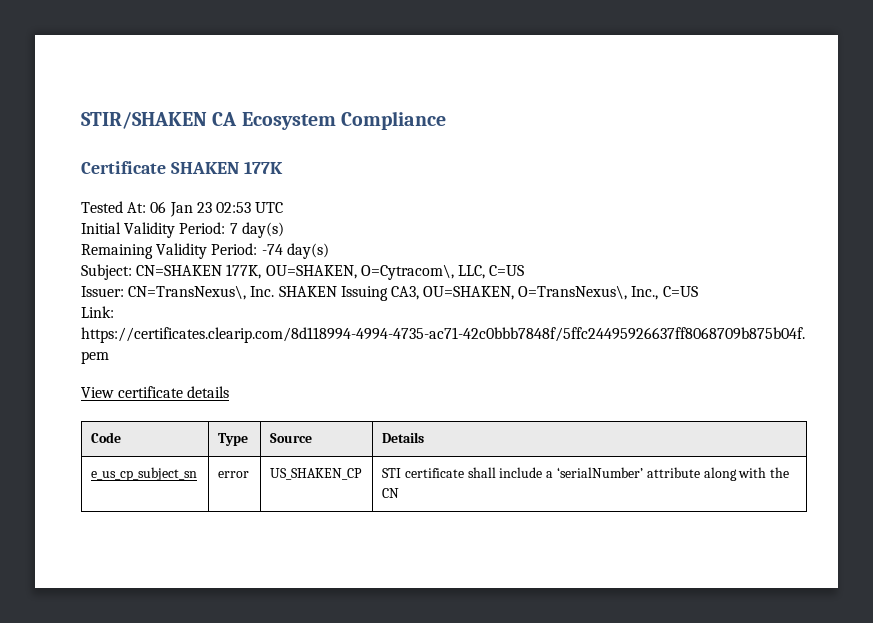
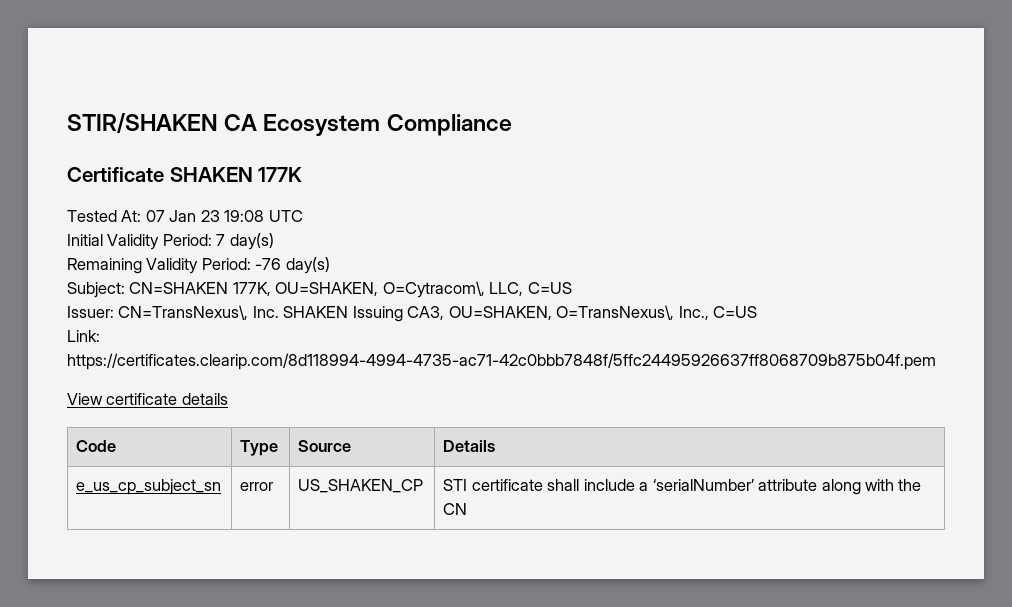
- Tested At: 06 Jan 23 02:53 UTC
+ Tested At: 07 Jan 23 19:08 UTC
- Remaining Validity Period: -74 day(s)
+ Remaining Validity Period: -76 day(s)

